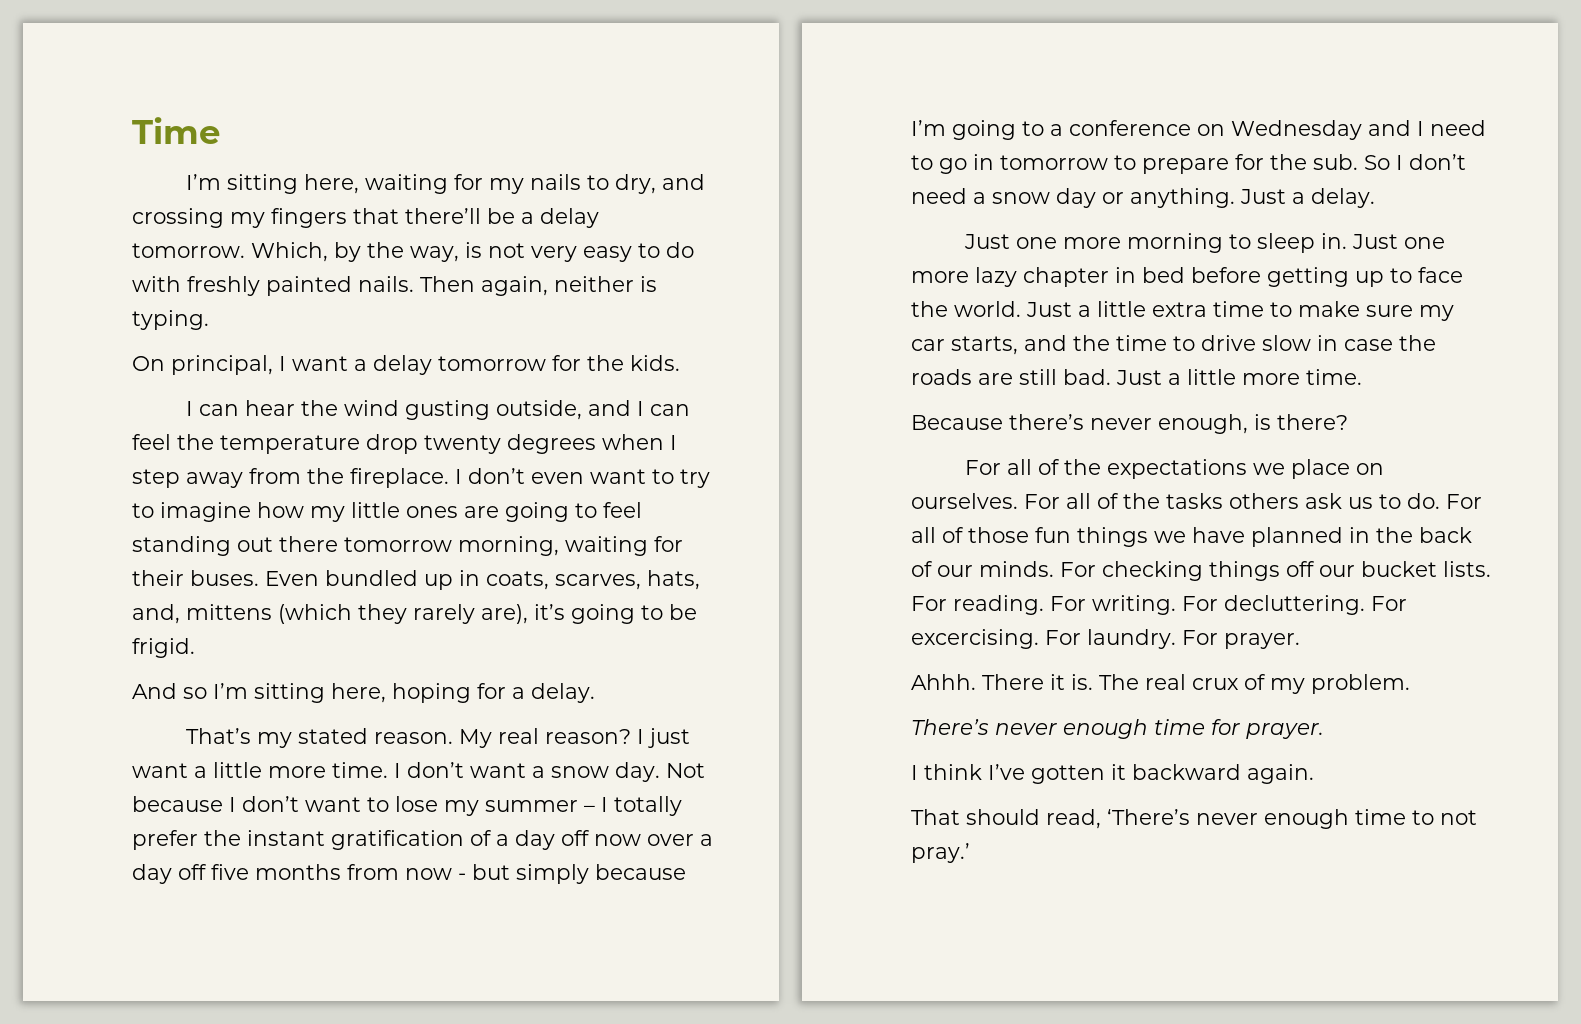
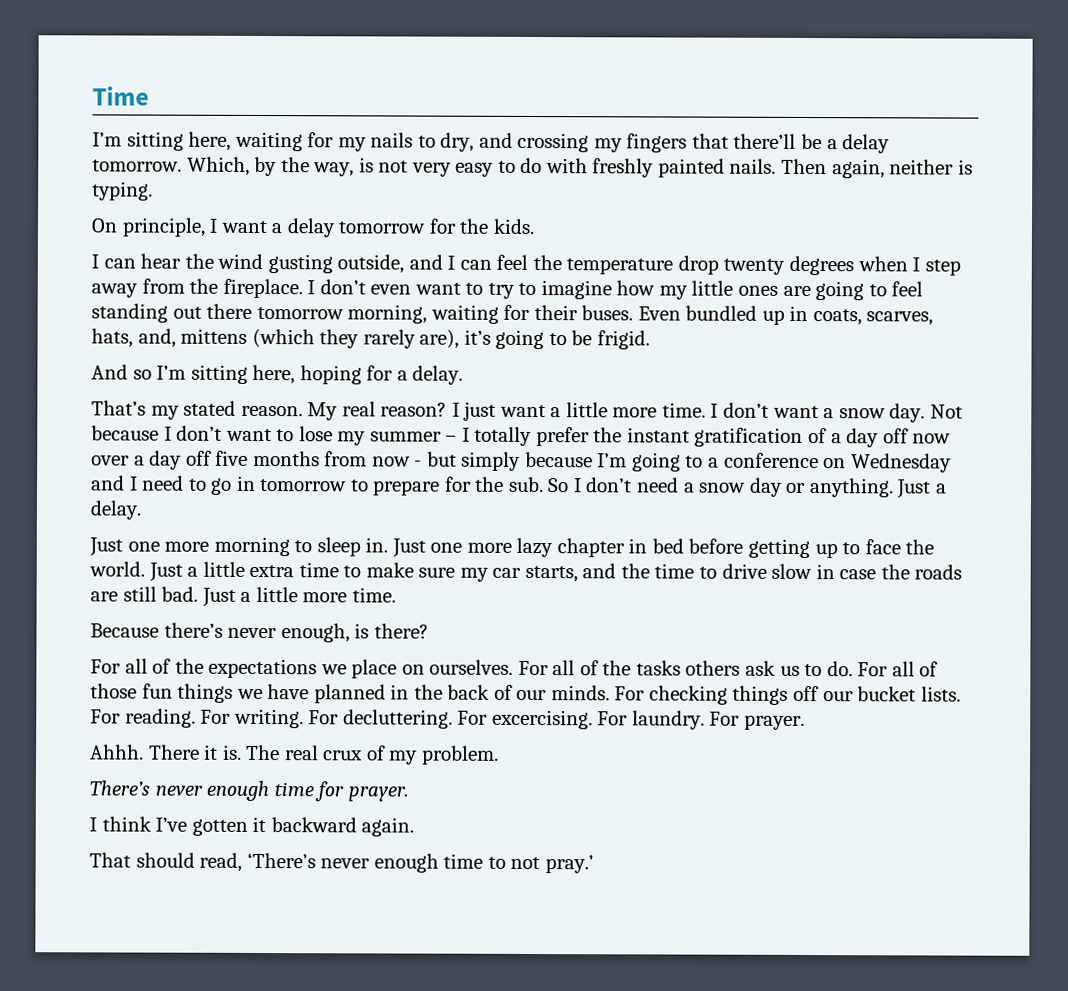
- On principal, I want a delay tomorrow for the kids.
+ On principle, I want a delay tomorrow for the kids.

